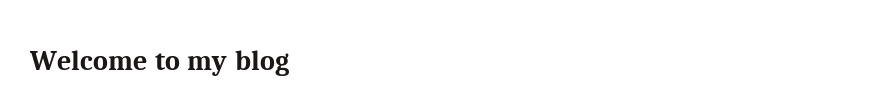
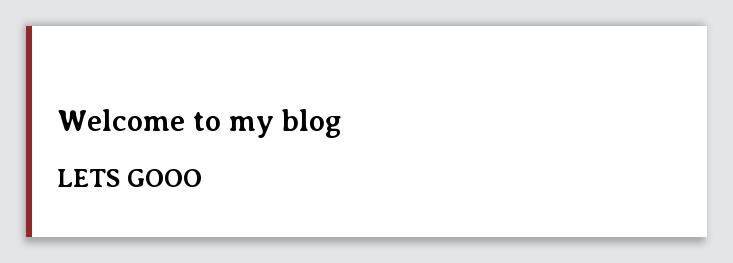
+ LETS GOOO

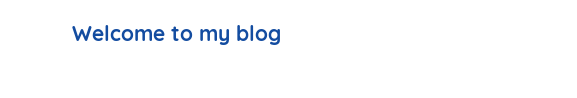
- LETS GOOO

